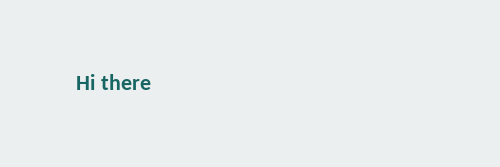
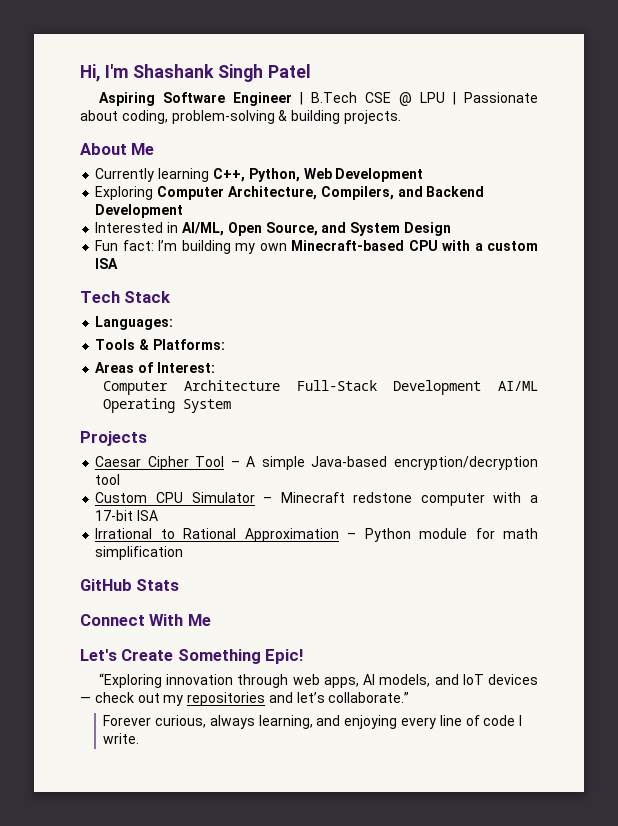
- Hi there
+ Hi, I'm Shashank Singh Patel
+ Aspiring Software Engineer | B.Tech CSE @ LPU | Passionate about coding, problem-solving & building projects.
+ About Me
+ Currently learning C++, Python, Web Development
+ Exploring Computer Architecture, Compilers, and Backend Development
+ Interested in AI/ML, Open Source, and System Design
+ Fun fact: I’m building my own Minecraft-based CPU with a custom ISA
+ Tech Stack
+ Languages:
+ Tools & Platforms:
+ Areas of Interest:
+ Computer Architecture Full-Stack Development AI/ML Operating System
+ Projects
+ Caesar Cipher Tool – A simple Java-based encryption/decryption tool
+ Custom CPU Simulator – Minecraft redstone computer with a 17-bit ISA
+ Irrational to Rational Approximation – Python module for math simplification
+ GitHub Stats
+ Connect With Me
+ Let's Create Something Epic!
+ “Exploring innovation through web apps, AI models, and IoT devices — check out my repositories and let’s collaborate.”
+ Forever curious, always learning, and enjoying every line of code I write.

